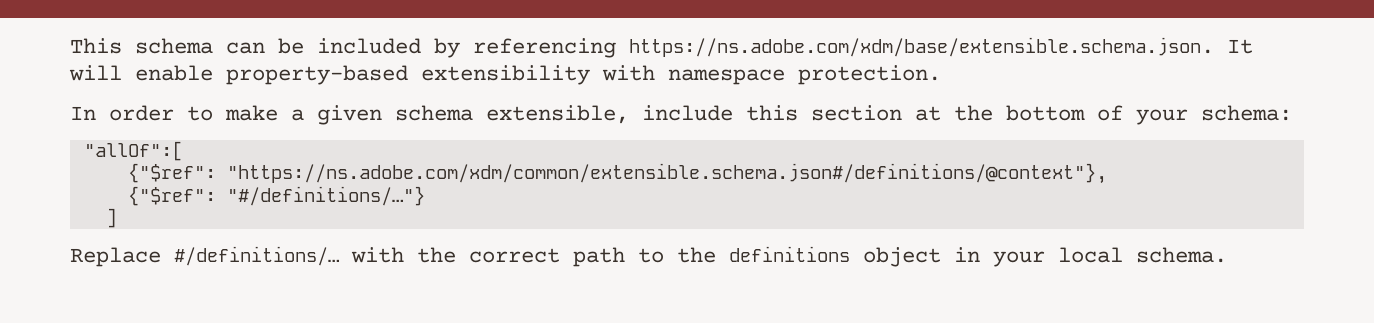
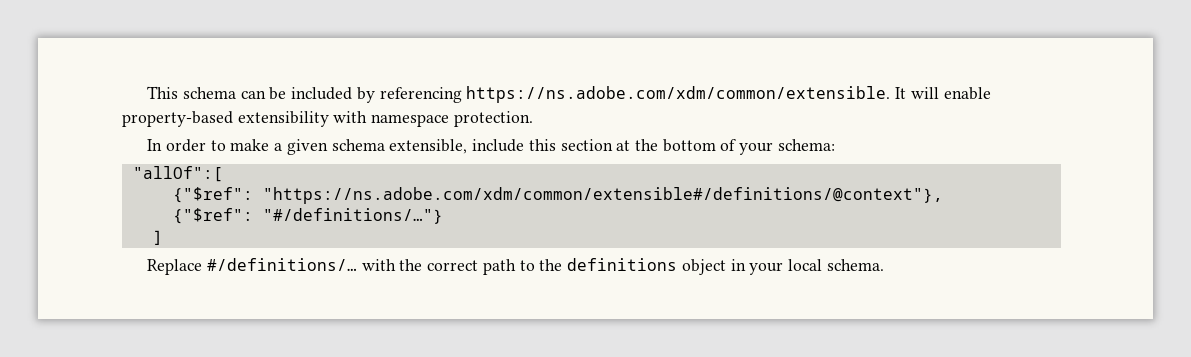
- This schema can be included by referencing https://ns.adobe.com/xdm/base/extensible.schema.json. It will enable property-based extensibility with namespace protection.
+ This schema can be included by referencing https://ns.adobe.com/xdm/common/extensible. It will enable property-based extensibility with namespace protection.
- {"$ref": "https://ns.adobe.com/xdm/common/extensible.schema.json#/definitions/@context"},
+ {"$ref": "https://ns.adobe.com/xdm/common/extensible#/definitions/@context"},

